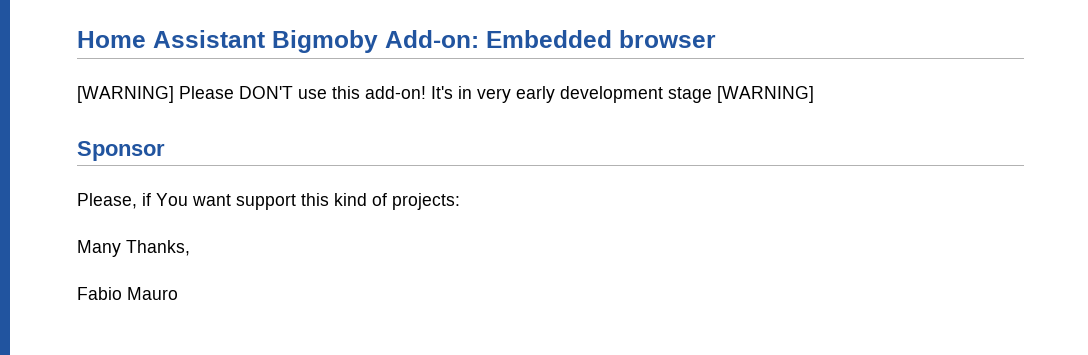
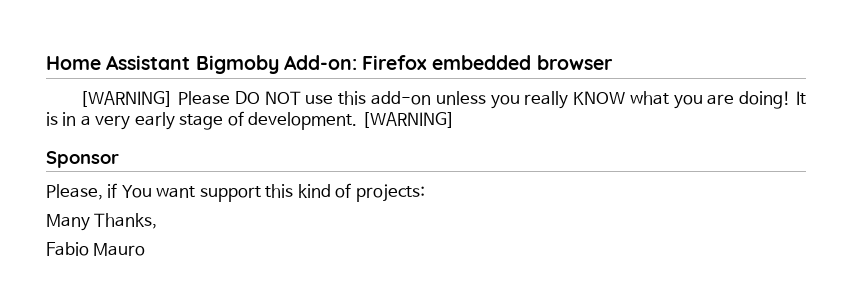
- Home Assistant Bigmoby Add-on: Embedded browser
+ Home Assistant Bigmoby Add-on: Firefox embedded browser
- [WARNING] Please DON'T use this add-on! It's in very early development stage [WARNING]
+ [WARNING] Please DO NOT use this add-on unless you really KNOW what you are doing! It is in a very early stage of development. [WARNING]

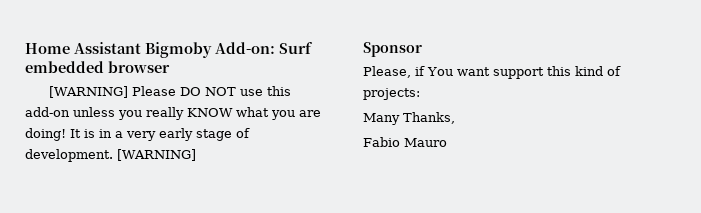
- Home Assistant Bigmoby Add-on: Firefox embedded browser
+ Home Assistant Bigmoby Add-on: Surf embedded browser

